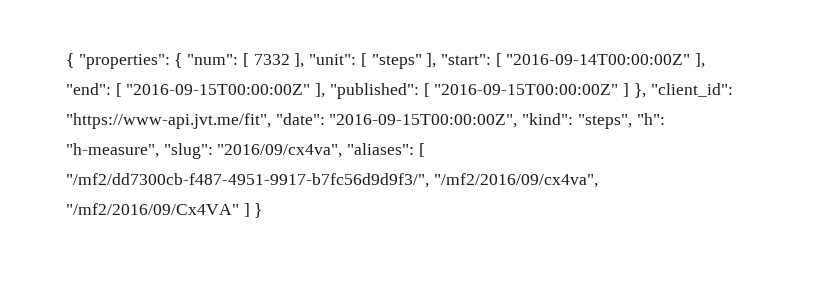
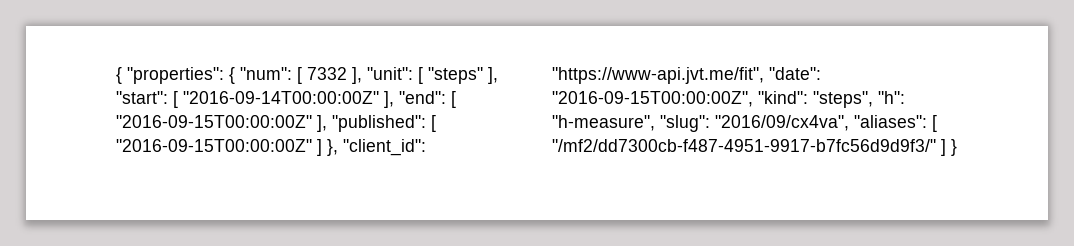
- { "properties": { "num": [ 7332 ], "unit": [ "steps" ], "start": [ "2016-09-14T00:00:00Z" ], "end": [ "2016-09-15T00:00:00Z" ], "published": [ "2016-09-15T00:00:00Z" ] }, "client_id": "https://www-api.jvt.me/fit", "date": "2016-09-15T00:00:00Z", "kind": "steps", "h": "h-measure", "slug": "2016/09/cx4va", "aliases": [ "/mf2/dd7300cb-f487-4951-9917-b7fc56d9d9f3/", "/mf2/2016/09/cx4va", "/mf2/2016/09/Cx4VA" ] }
+ { "properties": { "num": [ 7332 ], "unit": [ "steps" ], "start": [ "2016-09-14T00:00:00Z" ], "end": [ "2016-09-15T00:00:00Z" ], "published": [ "2016-09-15T00:00:00Z" ] }, "client_id": "https://www-api.jvt.me/fit", "date": "2016-09-15T00:00:00Z", "kind": "steps", "h": "h-measure", "slug": "2016/09/cx4va", "aliases": [ "/mf2/dd7300cb-f487-4951-9917-b7fc56d9d9f3/" ] }

